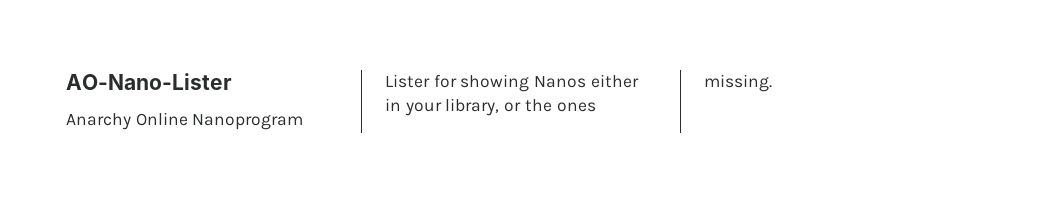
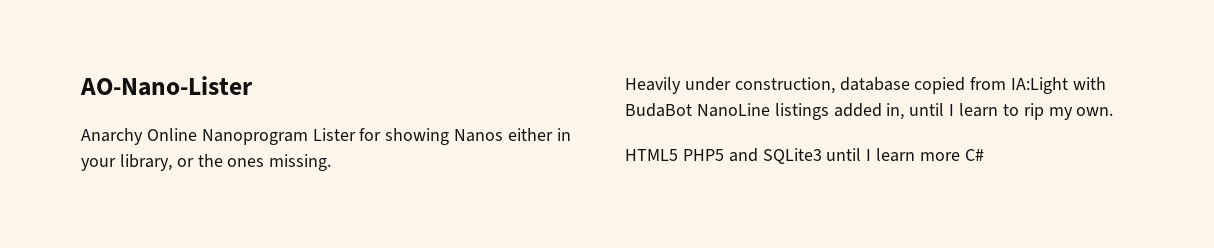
+ Heavily under construction, database copied from IA:Light with BudaBot NanoLine listings added in, until I learn to rip my own.
+ HTML5 PHP5 and SQLite3 until I learn more C#

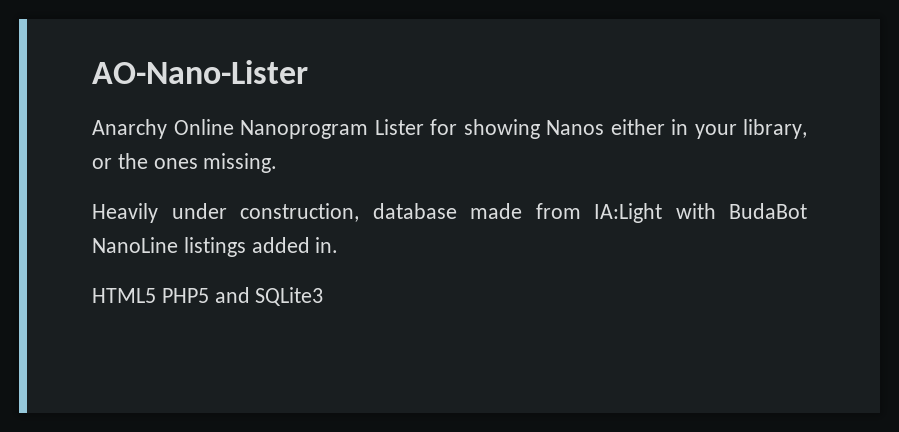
- Heavily under construction, database copied from IA:Light with BudaBot NanoLine listings added in, until I learn to rip my own.
+ Heavily under construction, database made from IA:Light with BudaBot NanoLine listings added in.
- HTML5 PHP5 and SQLite3 until I learn more C#
+ HTML5 PHP5 and SQLite3

